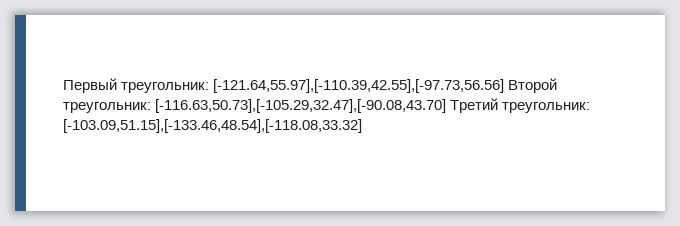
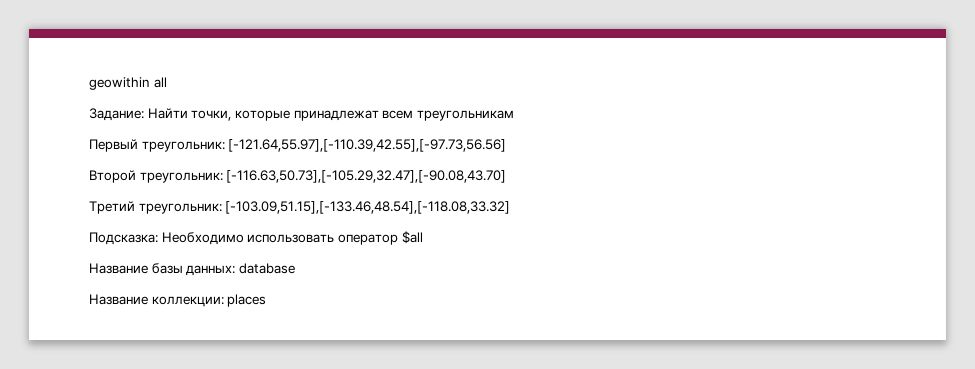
+ geowithin all
+ Задание: Найти точки, которые принадлежат всем треугольникам
- Первый треугольник: [-121.64,55.97],[-110.39,42.55],[-97.73,56.56] Второй треугольник: [-116.63,50.73],[-105.29,32.47],[-90.08,43.70] Третий треугольник: [-103.09,51.15],[-133.46,48.54],[-118.08,33.32]
+ Первый треугольник: [-121.64,55.97],[-110.39,42.55],[-97.73,56.56]
+ Второй треугольник: [-116.63,50.73],[-105.29,32.47],[-90.08,43.70]
+ Третий треугольник: [-103.09,51.15],[-133.46,48.54],[-118.08,33.32]
+ Подсказка: Необходимо использовать оператор $all
+ Название базы данных: database
+ Название коллекции: places

